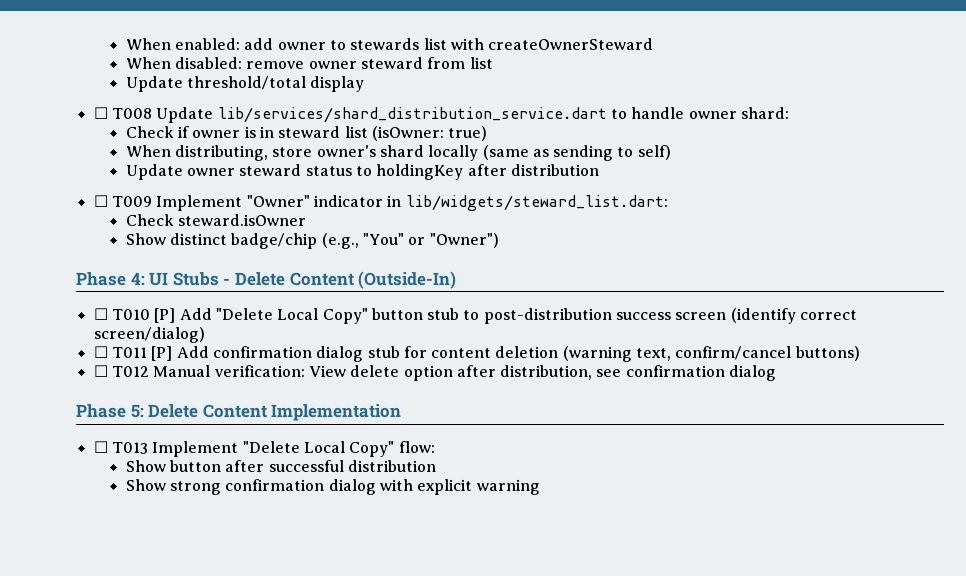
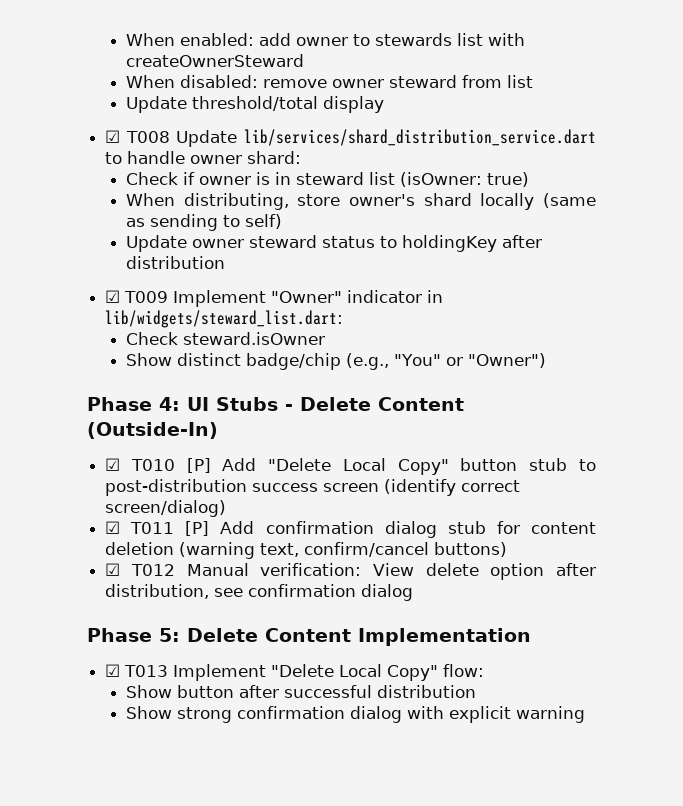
- ☐ T008 Update lib/services/shard_distribution_service.dart to handle owner shard:
+ ☑ T008 Update lib/services/shard_distribution_service.dart to handle owner shard:
- ☐ T009 Implement "Owner" indicator in lib/widgets/steward_list.dart:
+ ☑ T009 Implement "Owner" indicator in lib/widgets/steward_list.dart:
- ☐ T010 [P] Add "Delete Local Copy" button stub to post-distribution success screen (identify correct screen/dialog)
+ ☑ T010 [P] Add "Delete Local Copy" button stub to post-distribution success screen (identify correct screen/dialog)
- ☐ T011 [P] Add confirmation dialog stub for content deletion (warning text, confirm/cancel buttons)
+ ☑ T011 [P] Add confirmation dialog stub for content deletion (warning text, confirm/cancel buttons)
- ☐ T012 Manual verification: View delete option after distribution, see confirmation dialog
+ ☑ T012 Manual verification: View delete option after distribution, see confirmation dialog
- ☐ T013 Implement "Delete Local Copy" flow:
+ ☑ T013 Implement "Delete Local Copy" flow:

